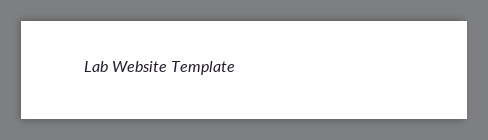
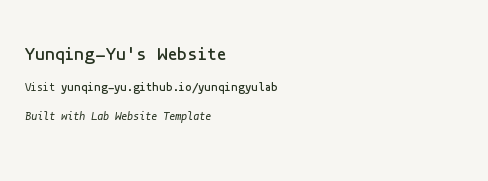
- Lab Website Template
+ Yunqing-Yu's Website
+ Visit yunqing-yu.github.io/yunqingyulab
+ Built with Lab Website Template

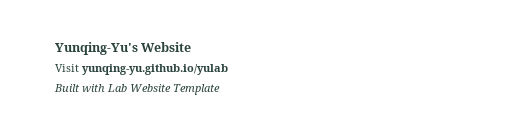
- Visit yunqing-yu.github.io/yunqingyulab
+ Visit yunqing-yu.github.io/yulab

